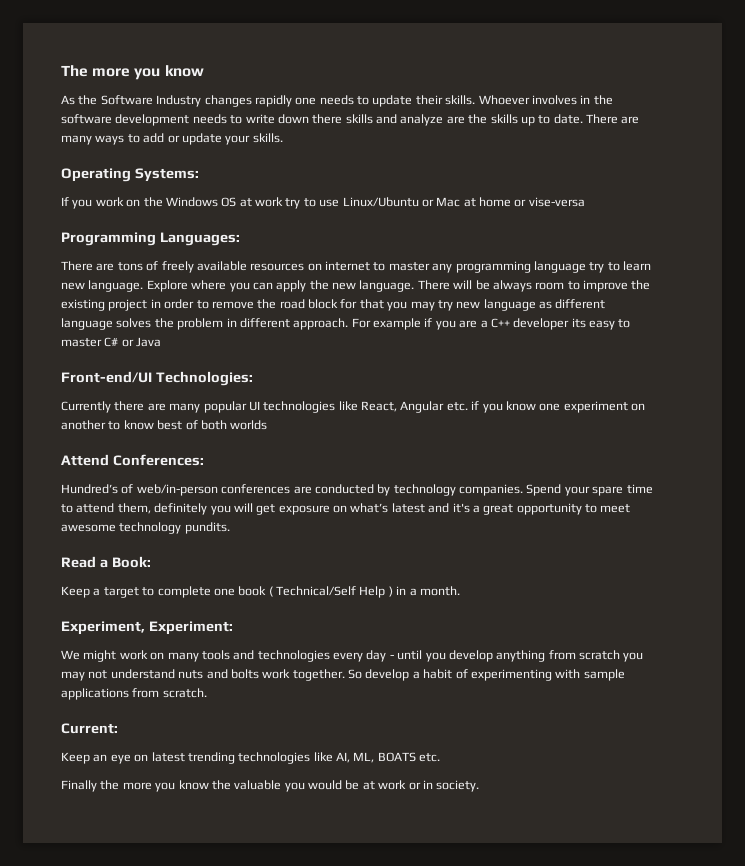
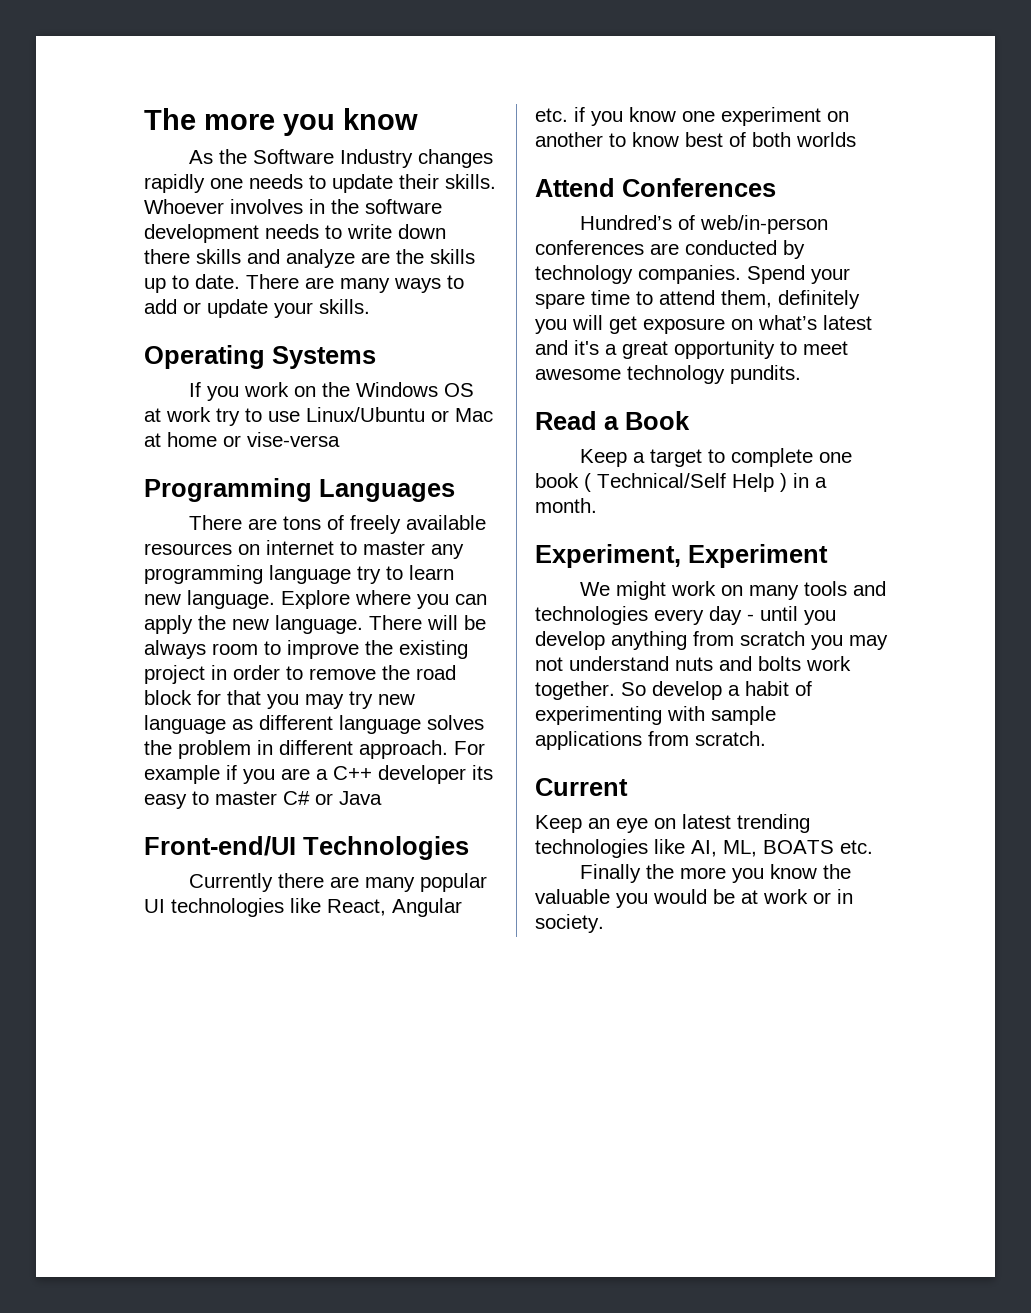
- Operating Systems:
+ Operating Systems
- Programming Languages:
+ Programming Languages
- Front-end/UI Technologies:
+ Front-end/UI Technologies
- Attend Conferences:
+ Attend Conferences
- Read a Book:
+ Read a Book
- Experiment, Experiment:
+ Experiment, Experiment
- Current:
+ Current

